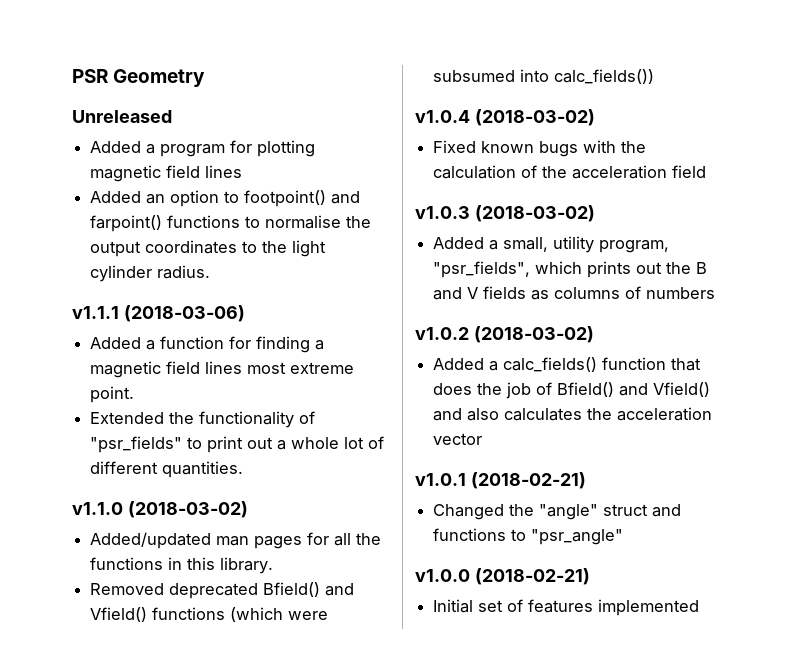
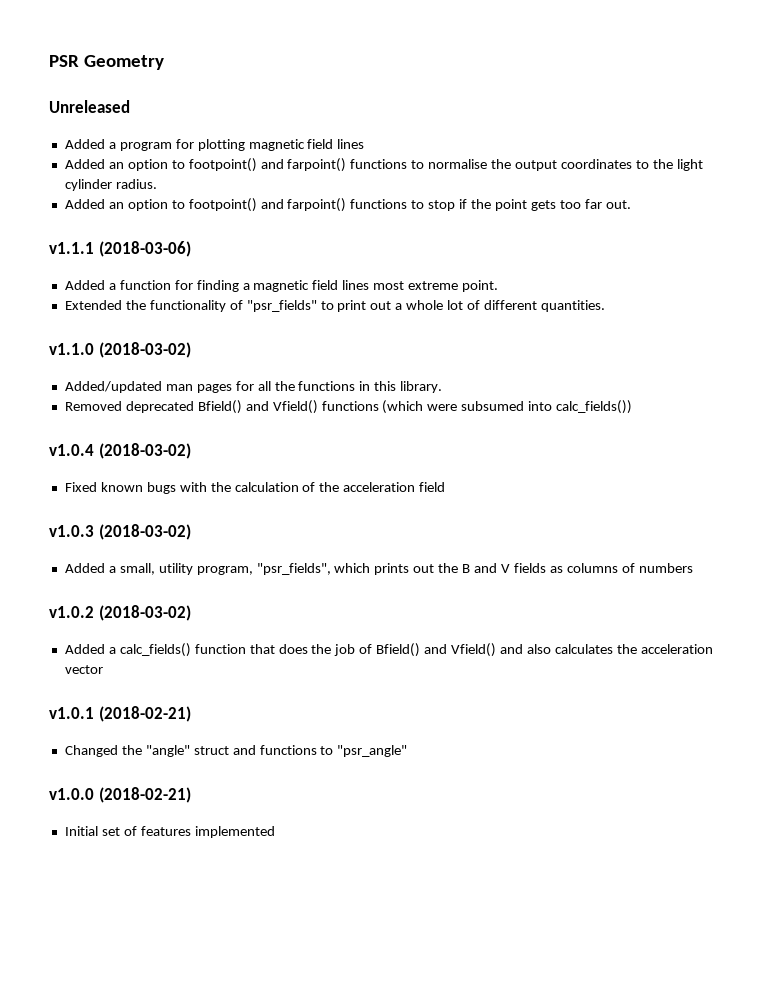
+ Added an option to footpoint() and farpoint() functions to stop if the point gets too far out.

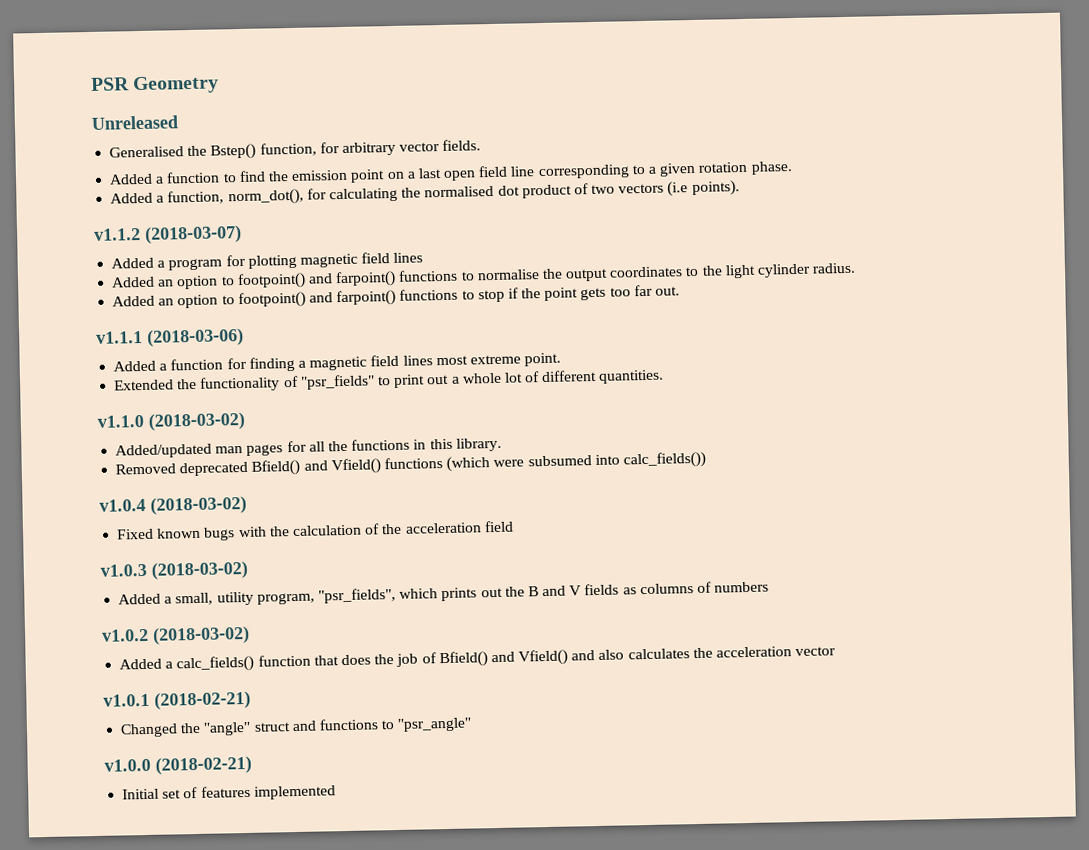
+ Generalised the Bstep() function, for arbitrary vector fields.
+ Added a function to find the emission point on a last open field line corresponding to a given rotation phase.
+ Added a function, norm_dot(), for calculating the normalised dot product of two vectors (i.e points).
+ v1.1.2 (2018-03-07)

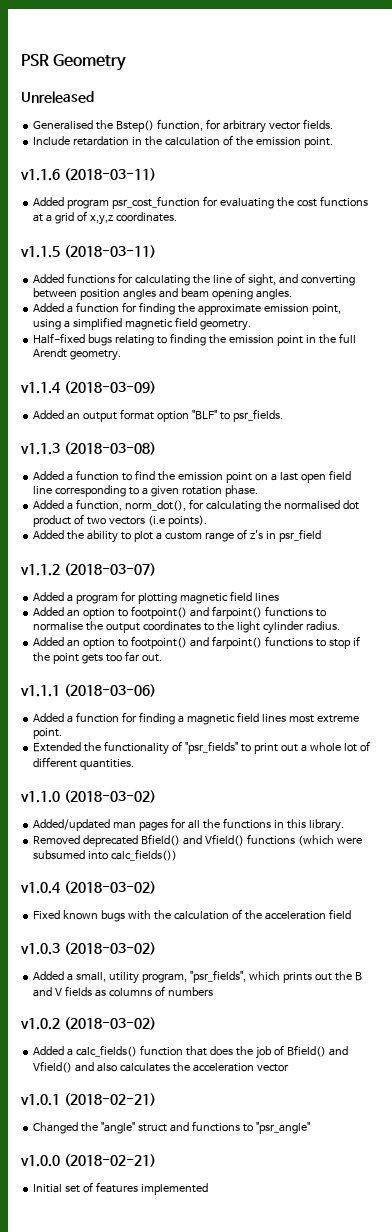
+ Include retardation in the calculation of the emission point.
+ v1.1.6 (2018-03-11)
+ Added program psr_cost_function for evaluating the cost functions at a grid of x,y,z coordinates.
+ v1.1.5 (2018-03-11)
+ Added functions for calculating the line of sight, and converting between position angles and beam opening angles.
+ Added a function for finding the approximate emission point, using a simplified magnetic field geometry.
+ Half-fixed bugs relating to finding the emission point in the full Arendt geometry.
+ v1.1.4 (2018-03-09)
+ Added an output format option "BLF" to psr_fields.
+ v1.1.3 (2018-03-08)
+ Added the ability to plot a custom range of z's in psr_field

